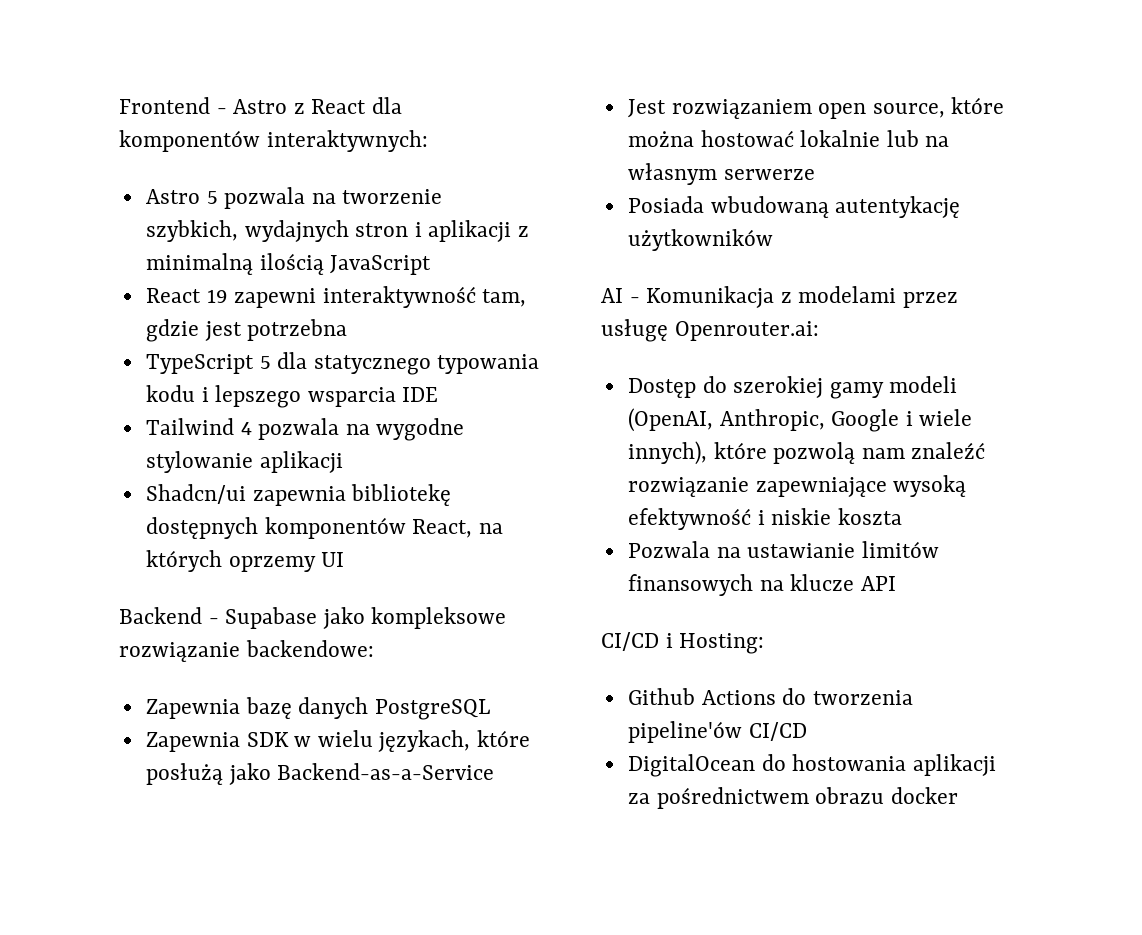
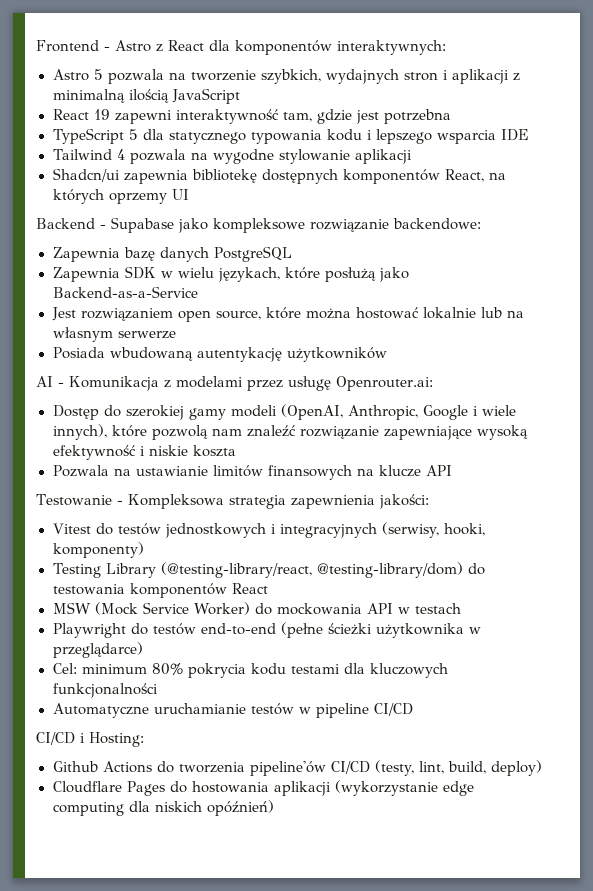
+ Testowanie - Kompleksowa strategia zapewnienia jakości:
+ Vitest do testów jednostkowych i integracyjnych (serwisy, hooki, komponenty)
+ Testing Library (@testing-library/react, @testing-library/dom) do testowania komponentów React
+ MSW (Mock Service Worker) do mockowania API w testach
+ Playwright do testów end-to-end (pełne ścieżki użytkownika w przeglądarce)
+ Cel: minimum 80% pokrycia kodu testami dla kluczowych funkcjonalności
+ Automatyczne uruchamianie testów w pipeline CI/CD
- Github Actions do tworzenia pipeline'ów CI/CD
- DigitalOcean do hostowania aplikacji za pośrednictwem obrazu docker
+ Github Actions do tworzenia pipeline'ów CI/CD (testy, lint, build, deploy)
+ Cloudflare Pages do hostowania aplikacji (wykorzystanie edge computing dla niskich opóźnień)

